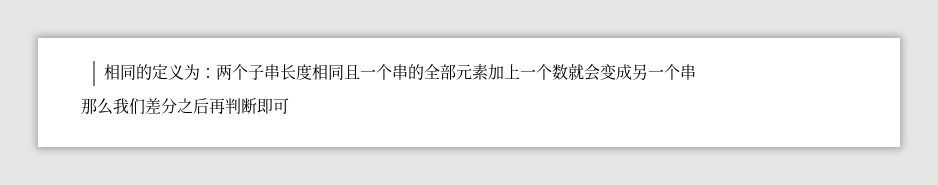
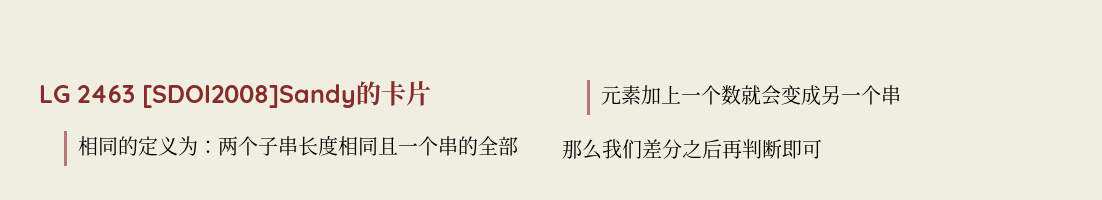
+ LG 2463 [SDOI2008]Sandy的卡片

